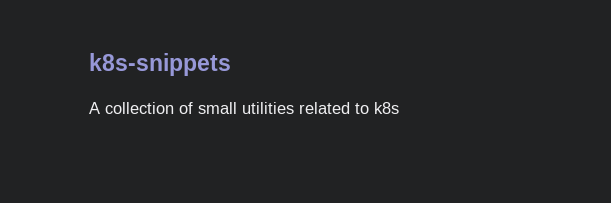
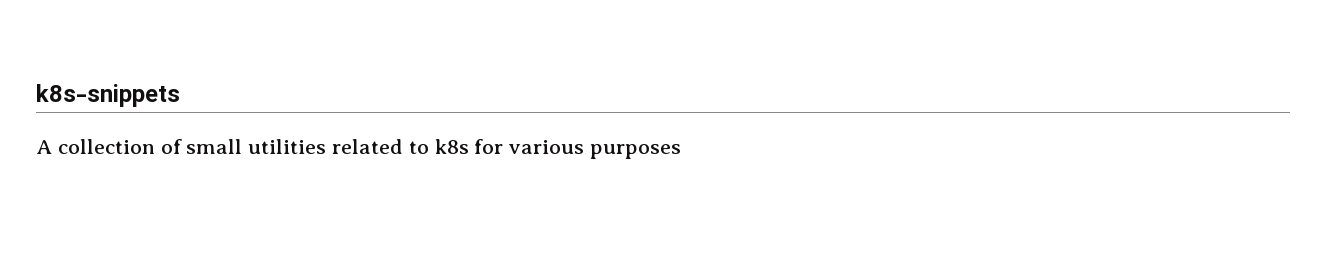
- A collection of small utilities related to k8s
+ A collection of small utilities related to k8s for various purposes

